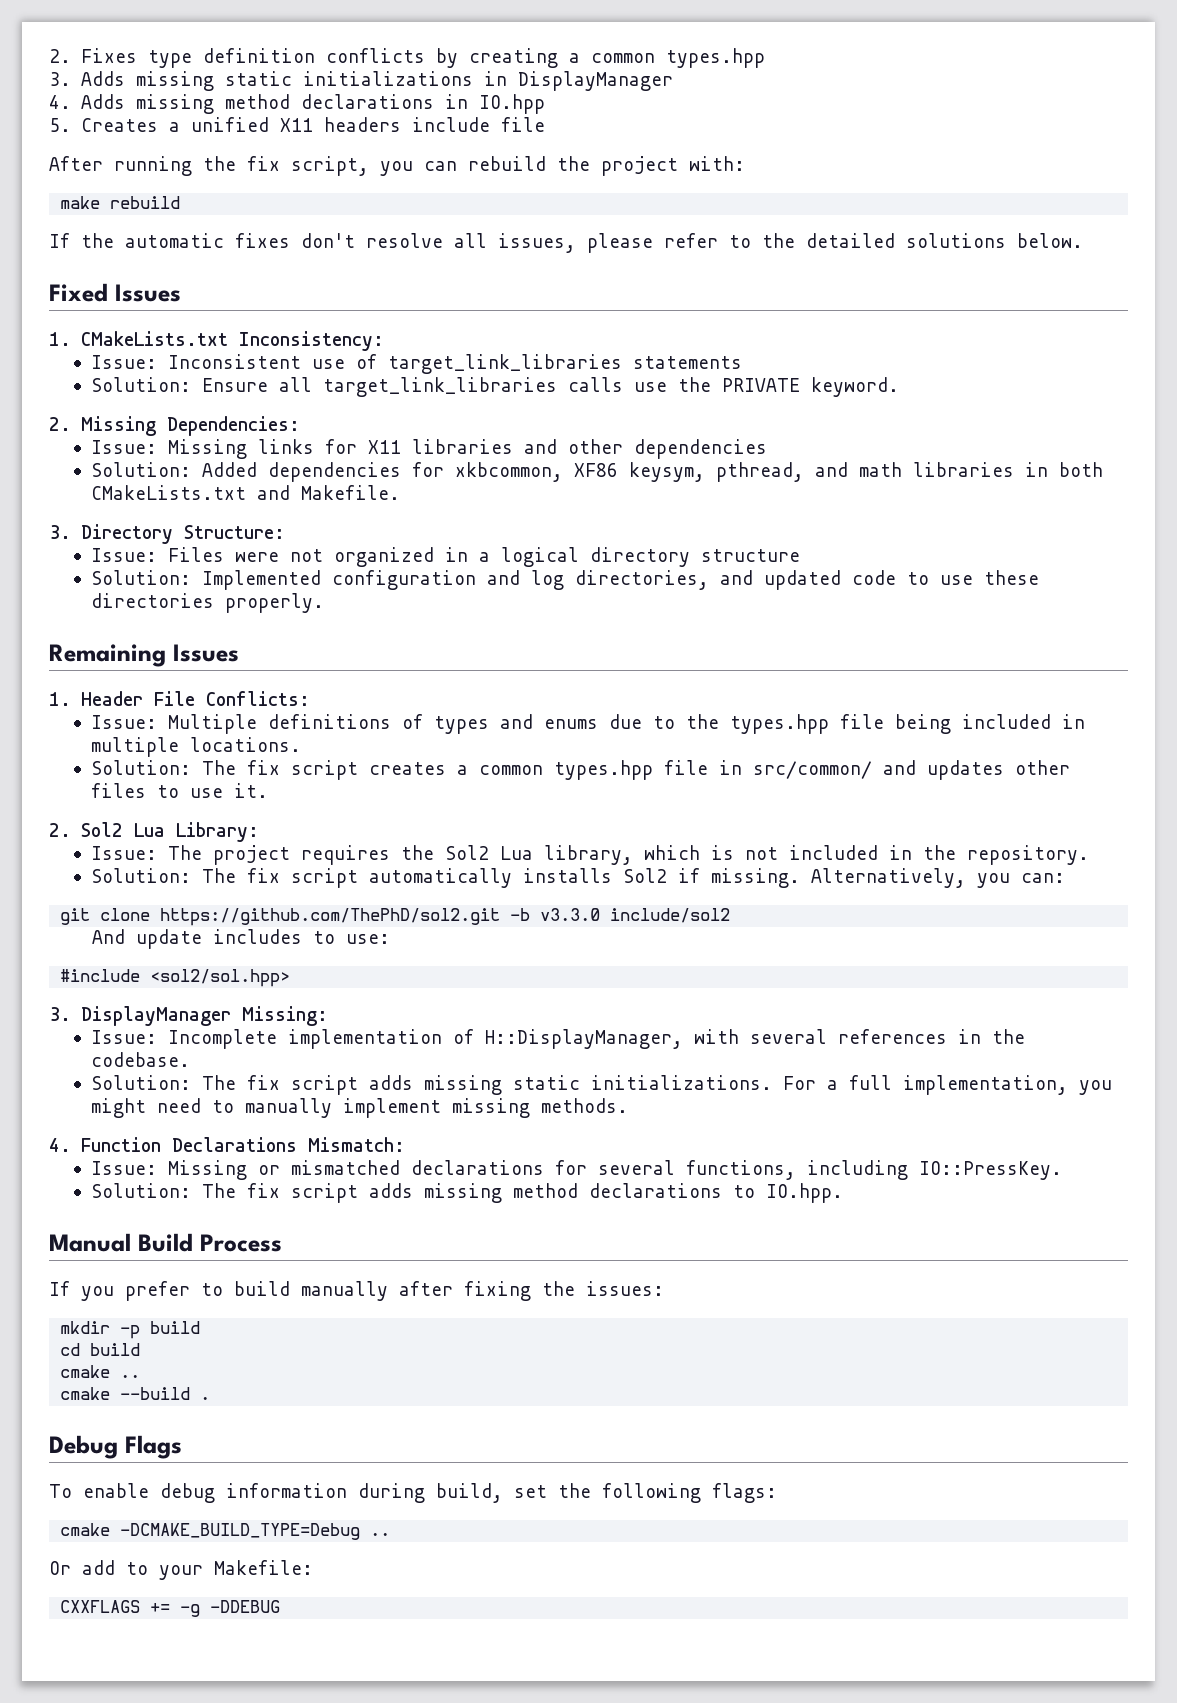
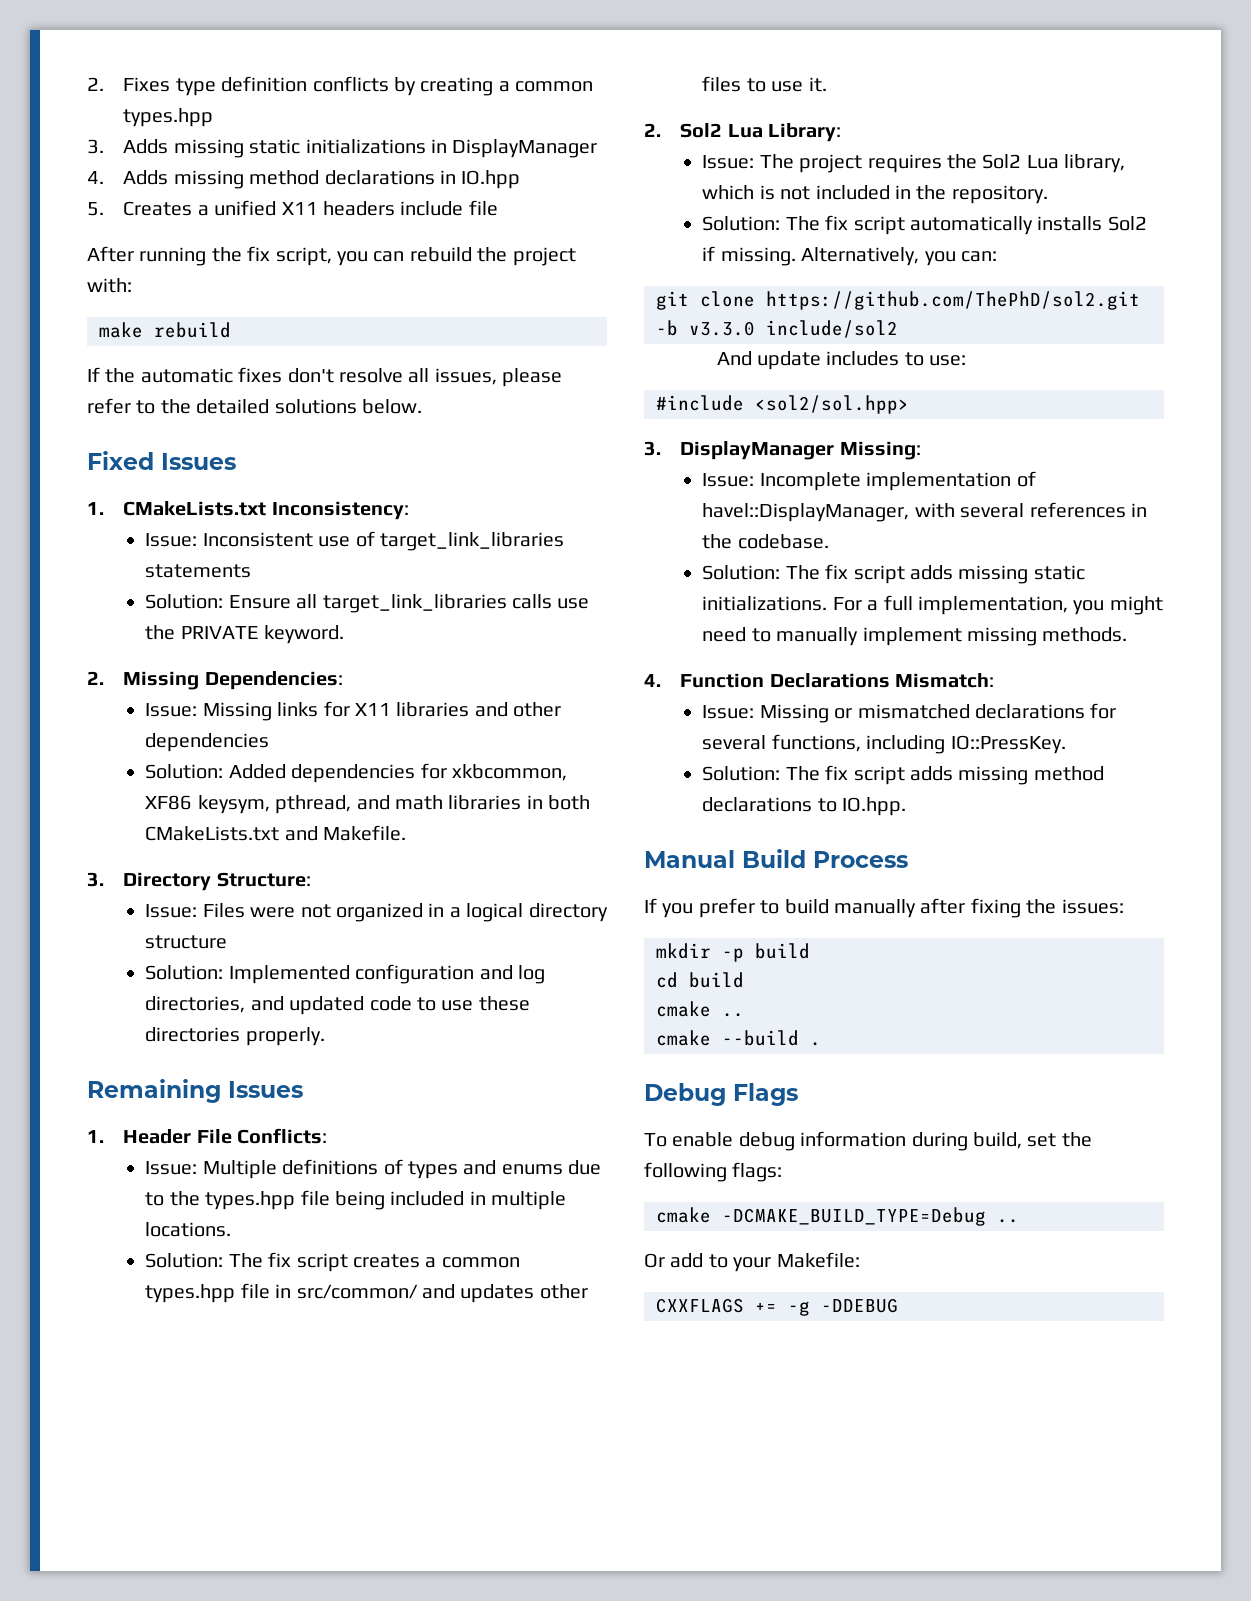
- Issue: Incomplete implementation of H::DisplayManager, with several references in the codebase.
+ Issue: Incomplete implementation of havel::DisplayManager, with several references in the codebase.

